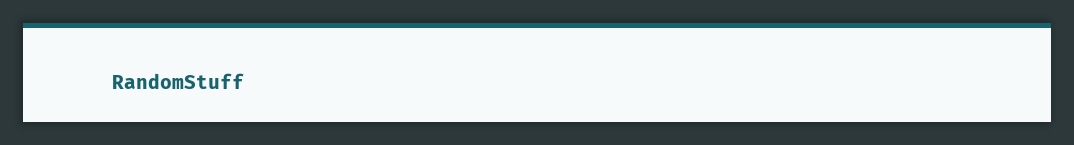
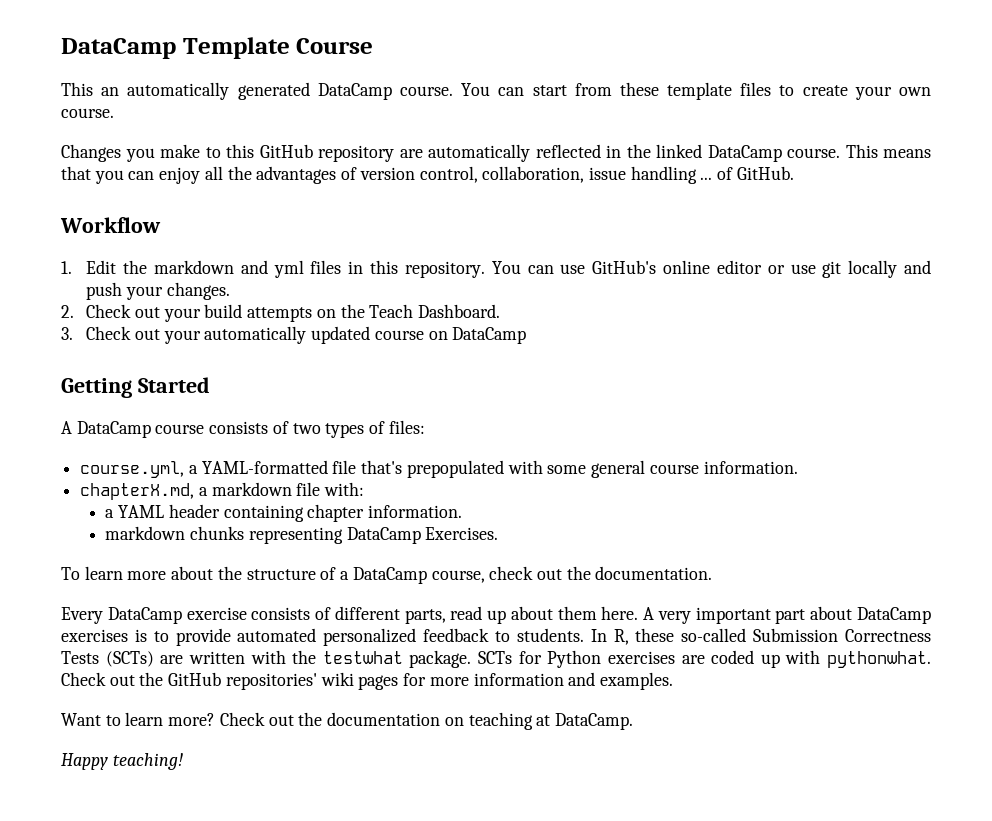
- RandomStuff
+ DataCamp Template Course
+ This an automatically generated DataCamp course. You can start from these template files to create your own course.
+ Changes you make to this GitHub repository are automatically reflected in the linked DataCamp course. This means that you can enjoy all the advantages of version control, collaboration, issue handling ... of GitHub.
+ Workflow
+ 1. Edit the markdown and yml files in this repository. You can use GitHub's online editor or use git locally and push your changes.
+ 2. Check out your build attempts on the Teach Dashboard.
+ 3. Check out your automatically updated course on DataCamp
+ Getting Started
+ A DataCamp course consists of two types of files:
+ course.yml, a YAML-formatted file that's prepopulated with some general course information.
+ chapterX.md, a markdown file with:
+ a YAML header containing chapter information.
+ markdown chunks representing DataCamp Exercises.
+ To learn more about the structure of a DataCamp course, check out the documentation.
+ Every DataCamp exercise consists of different parts, read up about them here. A very important part about DataCamp exercises is to provide automated personalized feedback to students. In R, these so-called Submission Correctness Tests (SCTs) are written with the testwhat package. SCTs for Python exercises are coded up with pythonwhat. Check out the GitHub repositories' wiki pages for more information and examples.
+ Want to learn more? Check out the documentation on teaching at DataCamp.
+ Happy teaching!

